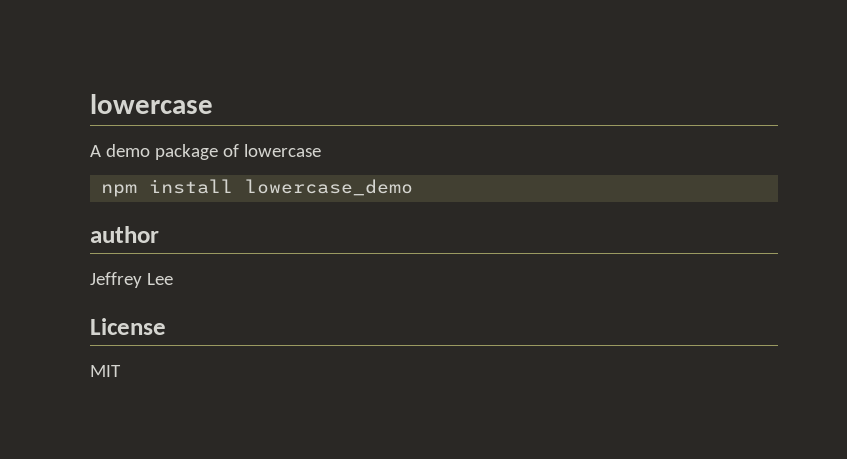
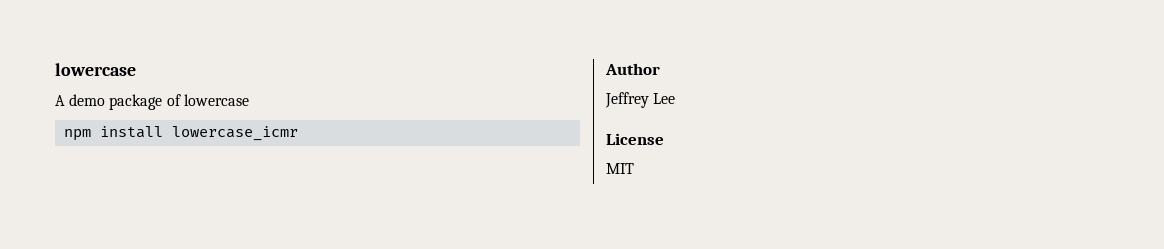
- npm install lowercase_demo
- author
+ npm install lowercase_icmr
+ Author

